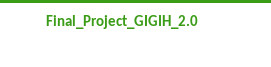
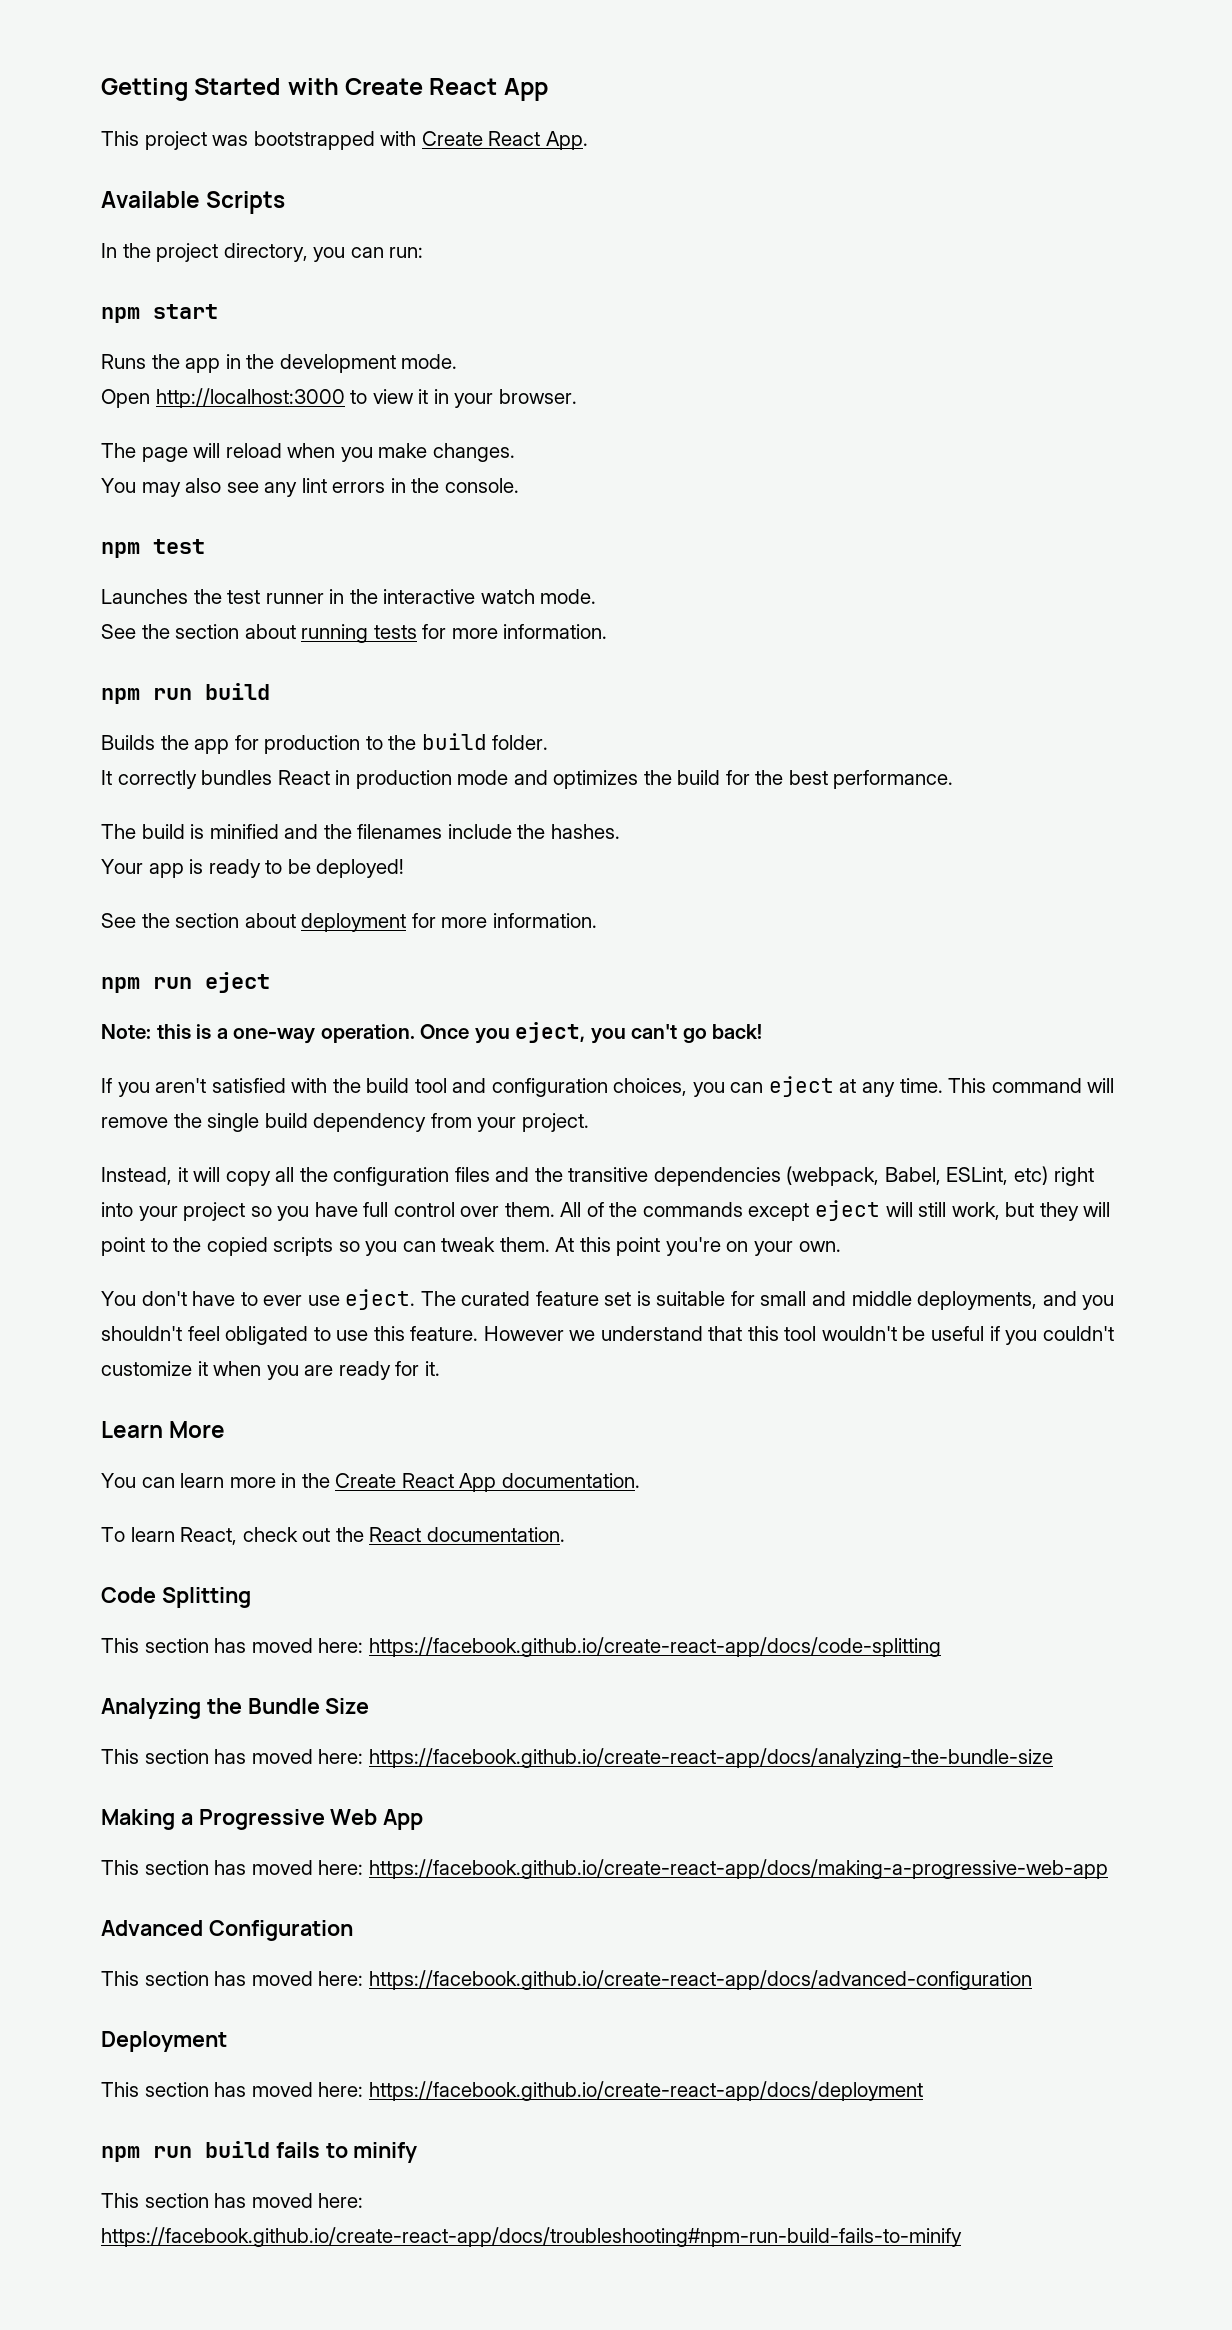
- Final_Project_GIGIH_2.0
+ Getting Started with Create React App
+ This project was bootstrapped with Create React App.
+ Available Scripts
+ In the project directory, you can run:
+ npm start
+ Runs the app in the development mode.
+ Open http://localhost:3000 to view it in your browser.
+ The page will reload when you make changes.
+ You may also see any lint errors in the console.
+ npm test
+ Launches the test runner in the interactive watch mode.
+ See the section about running tests for more information.
+ npm run build
+ Builds the app for production to the build folder.
+ It correctly bundles React in production mode and optimizes the build for the best performance.
+ The build is minified and the filenames include the hashes.
+ Your app is ready to be deployed!
+ See the section about deployment for more information.
+ npm run eject
+ Note: this is a one-way operation. Once you eject, you can't go back!
+ If you aren't satisfied with the build tool and configuration choices, you can eject at any time. This command will remove the single build dependency from your project.
+ Instead, it will copy all the configuration files and the transitive dependencies (webpack, Babel, ESLint, etc) right into your project so you have full control over them. All of the commands except eject will still work, but they will point to the copied scripts so you can tweak them. At this point you're on your own.
+ You don't have to ever use eject. The curated feature set is suitable for small and middle deployments, and you shouldn't feel obligated to use this feature. However we understand that this tool wouldn't be useful if you couldn't customize it when you are ready for it.
+ Learn More
+ You can learn more in the Create React App documentation.
+ To learn React, check out the React documentation.
+ Code Splitting
+ This section has moved here: https://facebook.github.io/create-react-app/docs/code-splitting
+ Analyzing the Bundle Size
+ This section has moved here: https://facebook.github.io/create-react-app/docs/analyzing-the-bundle-size
+ Making a Progressive Web App
+ This section has moved here: https://facebook.github.io/create-react-app/docs/making-a-progressive-web-app
+ Advanced Configuration
+ This section has moved here: https://facebook.github.io/create-react-app/docs/advanced-configuration
+ Deployment
+ This section has moved here: https://facebook.github.io/create-react-app/docs/deployment
+ npm run build fails to minify
+ This section has moved here: https://facebook.github.io/create-react-app/docs/troubleshooting#npm-run-build-fails-to-minify

